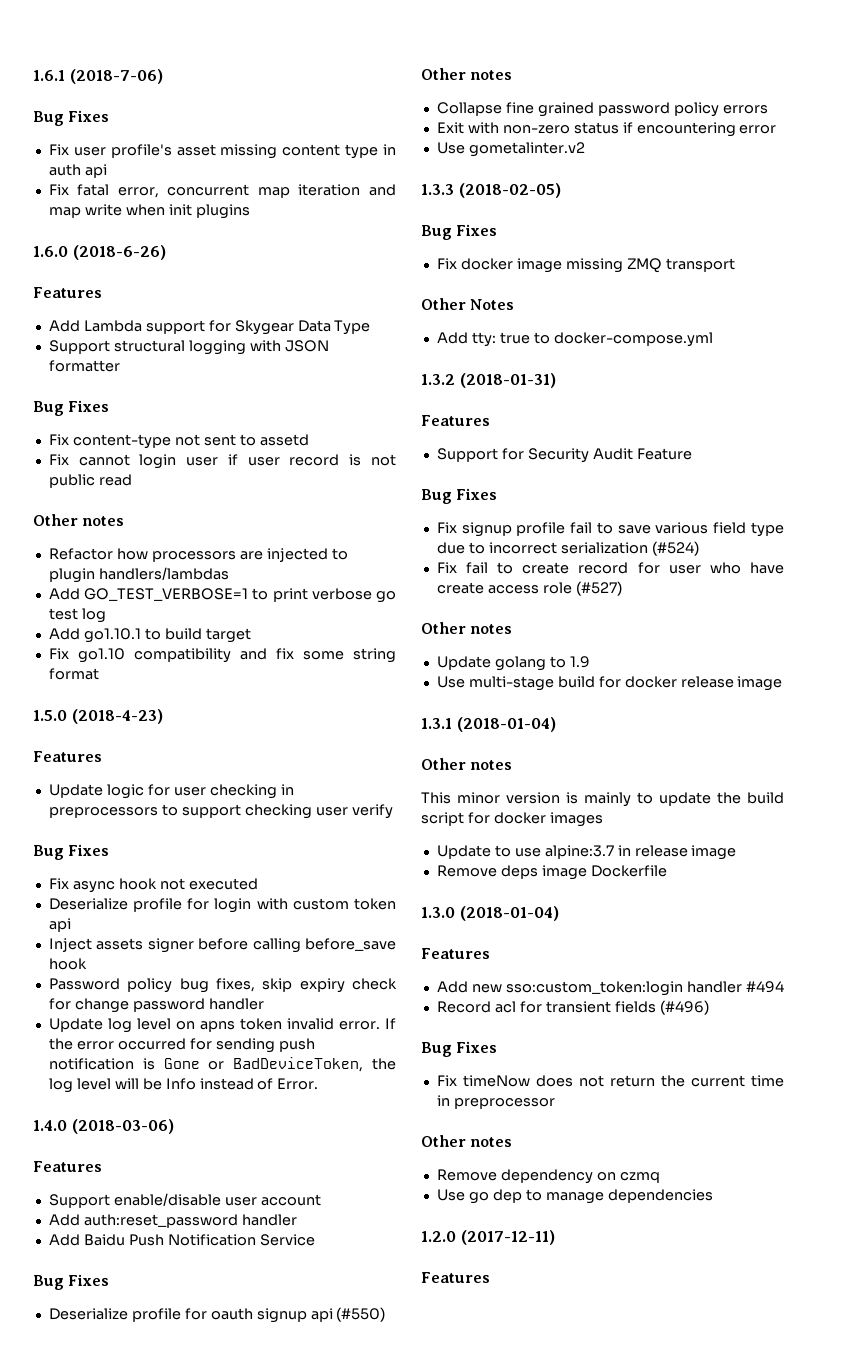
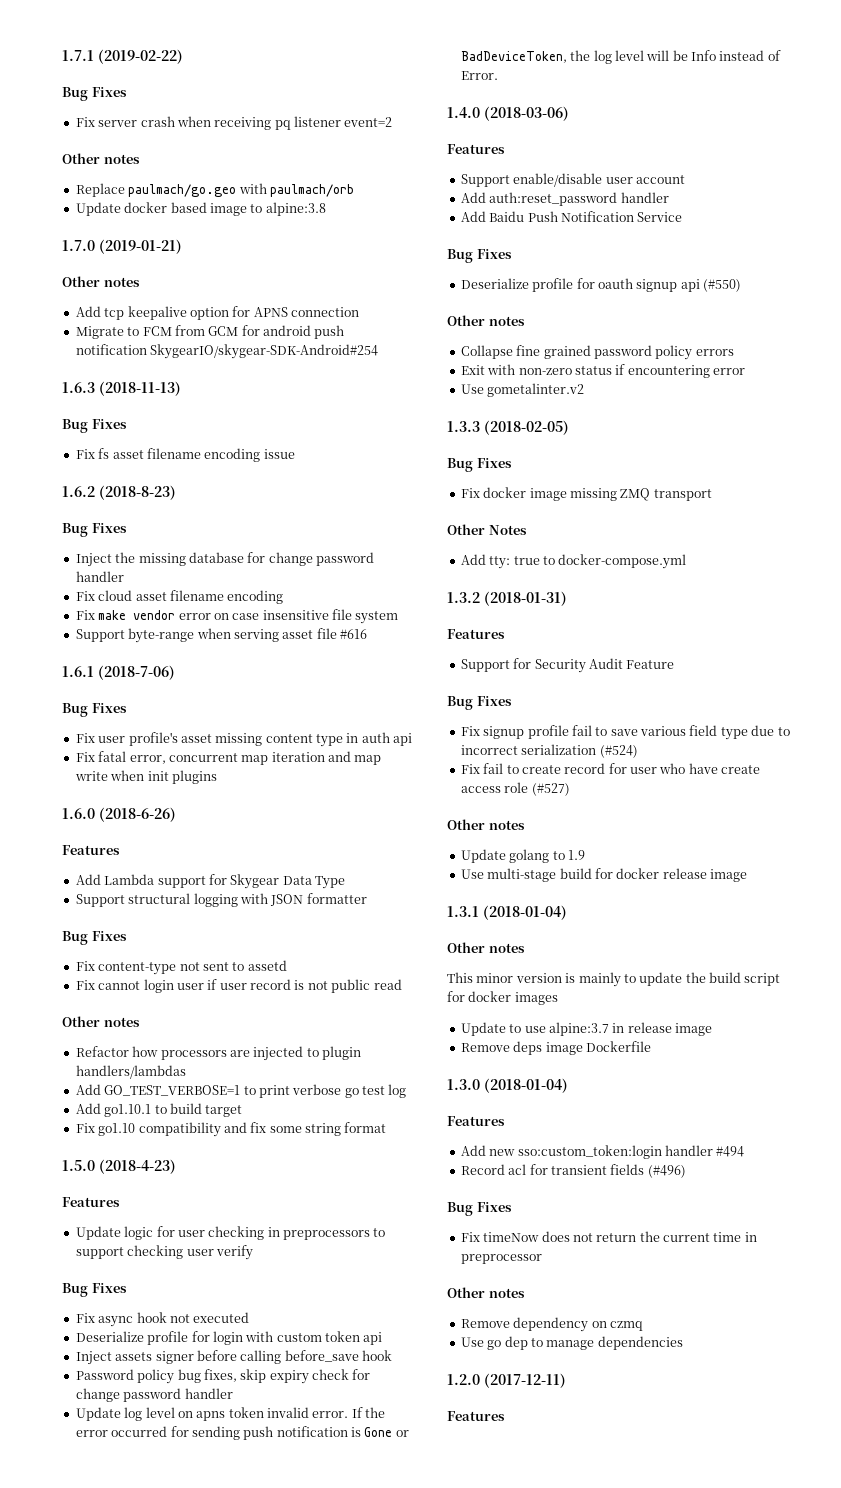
+ 1.7.1 (2019-02-22)
+ Bug Fixes
+ Fix server crash when receiving pq listener event=2
+ Other notes
+ Replace paulmach/go.geo with paulmach/orb
+ Update docker based image to alpine:3.8
+ 1.7.0 (2019-01-21)
+ Other notes
+ Add tcp keepalive option for APNS connection
+ Migrate to FCM from GCM for android push notification SkygearIO/skygear-SDK-Android#254
+ 1.6.3 (2018-11-13)
+ Bug Fixes
+ Fix fs asset filename encoding issue
+ 1.6.2 (2018-8-23)
+ Bug Fixes
+ Inject the missing database for change password handler
+ Fix cloud asset filename encoding
+ Fix make vendor error on case insensitive file system
+ Support byte-range when serving asset file #616

